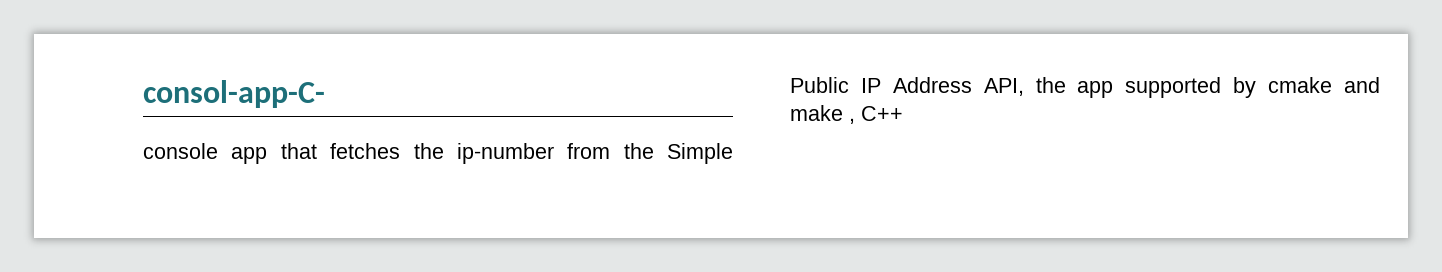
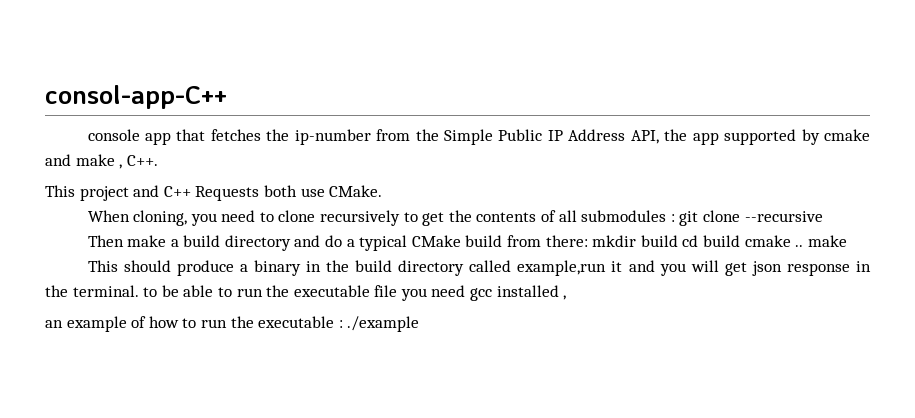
- consol-app-C-
+ consol-app-C++
- console app that fetches the ip-number from the Simple Public IP Address API, the app supported by cmake and make , C++
+ console app that fetches the ip-number from the Simple Public IP Address API, the app supported by cmake and make , C++.
+ This project and C++ Requests both use CMake.
+ When cloning, you need to clone recursively to get the contents of all submodules : git clone --recursive
+ Then make a build directory and do a typical CMake build from there: mkdir build cd build cmake .. make
+ This should produce a binary in the build directory called example,run it and you will get json response in the terminal. to be able to run the executable file you need gcc installed ,
+ an example of how to run the executable : ./example

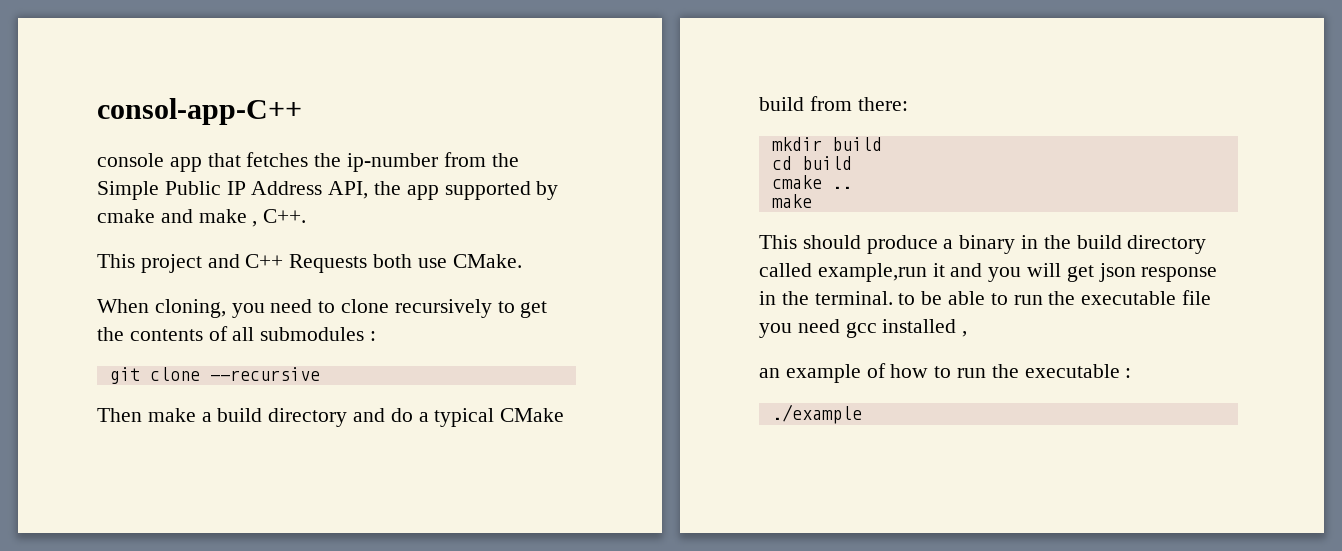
- When cloning, you need to clone recursively to get the contents of all submodules : git clone --recursive
+ When cloning, you need to clone recursively to get the contents of all submodules :
+ git clone --recursive
- Then make a build directory and do a typical CMake build from there: mkdir build cd build cmake .. make
+ Then make a build directory and do a typical CMake build from there:
+ mkdir build
+ cd build
+ cmake ..
+ make
- an example of how to run the executable : ./example
+ an example of how to run the executable :
+ ./example

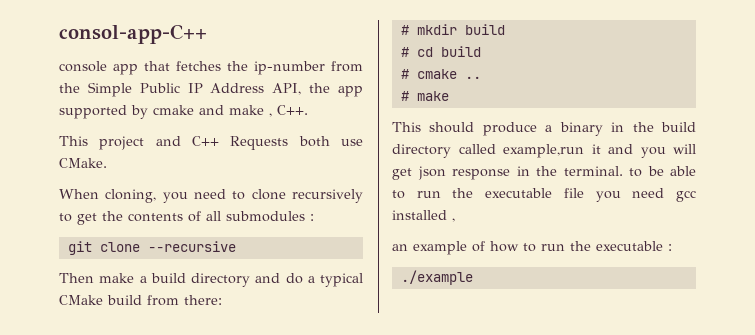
- mkdir build
+ # mkdir build
- cd build
+ # cd build
- cmake ..
- make
+ # cmake ..
+ # make

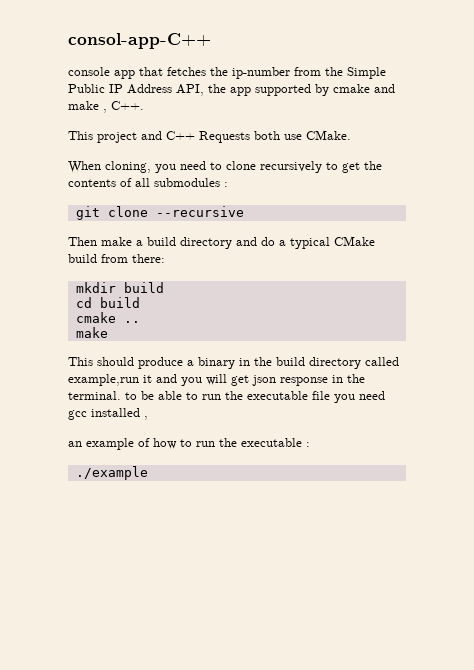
- # mkdir build
+ mkdir build
- # cd build
+ cd build
- # cmake ..
- # make
+ cmake ..
+ make

